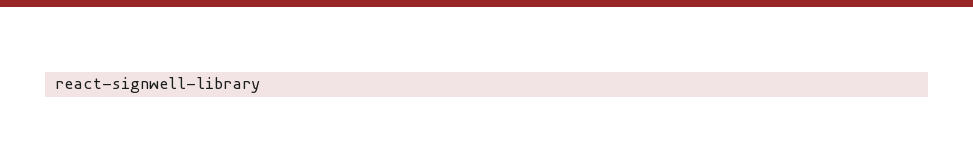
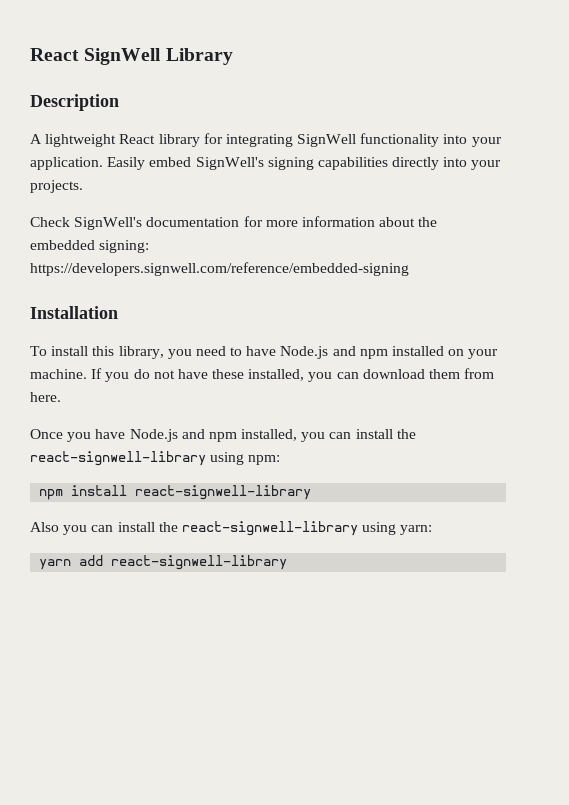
- react-signwell-library
+ React SignWell Library
+ Description
+ A lightweight React library for integrating SignWell functionality into your application. Easily embed SignWell's signing capabilities directly into your projects.
+ Check SignWell's documentation for more information about the embedded signing: https://developers.signwell.com/reference/embedded-signing
+ Installation
+ To install this library, you need to have Node.js and npm installed on your machine. If you do not have these installed, you can download them from here.
+ Once you have Node.js and npm installed, you can install the react-signwell-library using npm:
+ npm install react-signwell-library
+ Also you can install the react-signwell-library using yarn:
+ yarn add react-signwell-library

